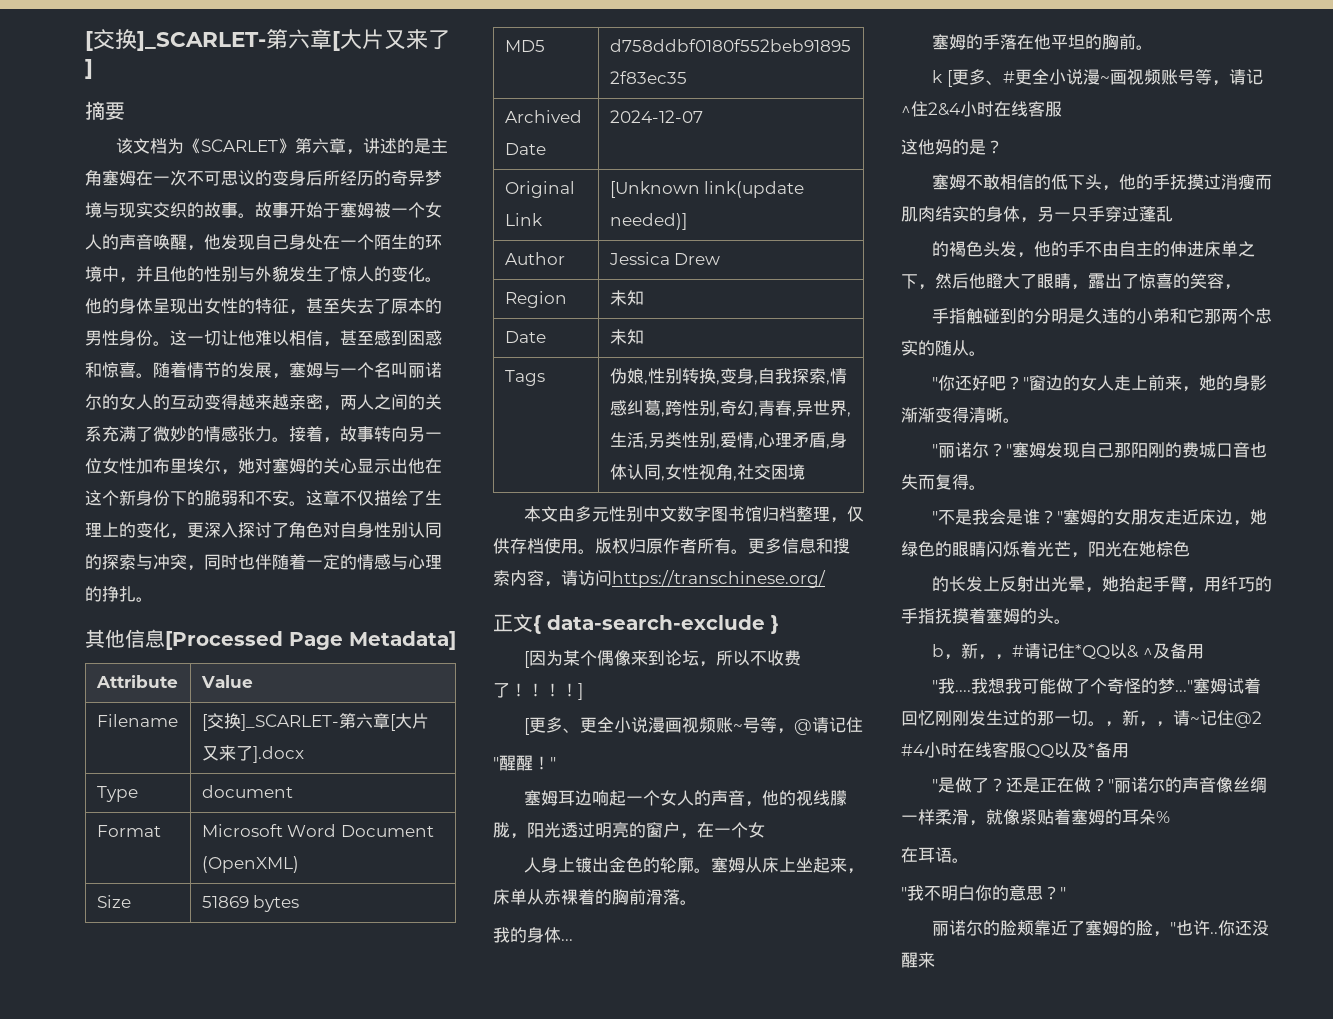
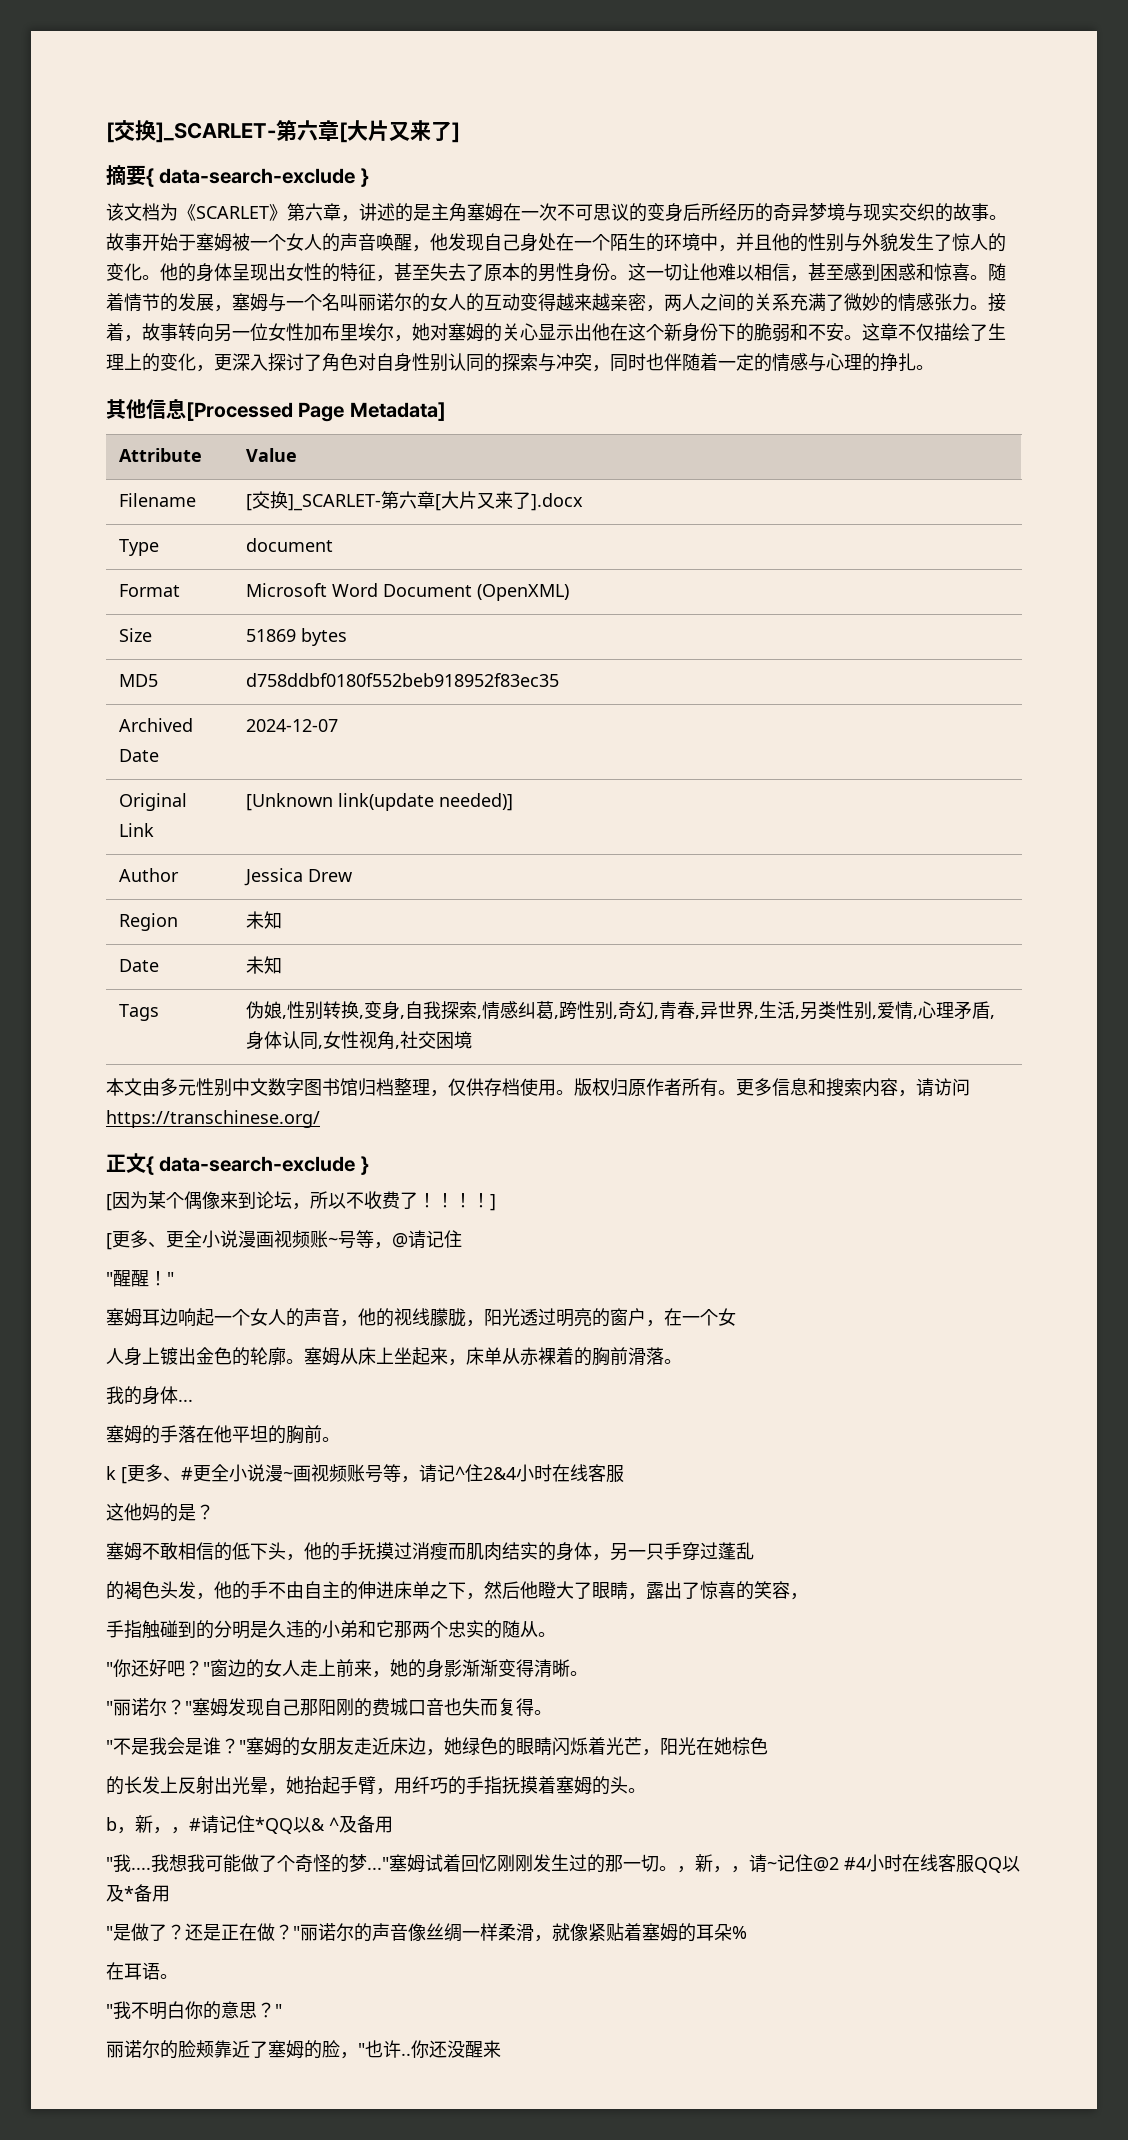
- 摘要
+ 摘要{ data-search-exclude }

